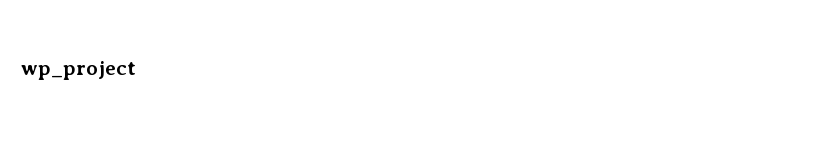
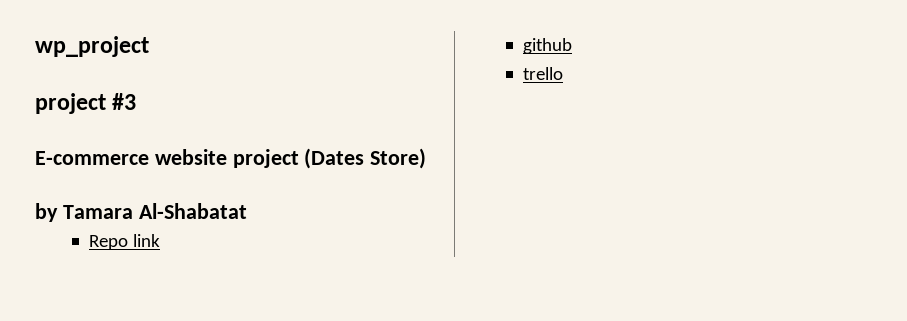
+ project #3
+ E-commerce website project (Dates Store)
+ by Tamara Al-Shabatat
+ Repo link
+ github
+ trello

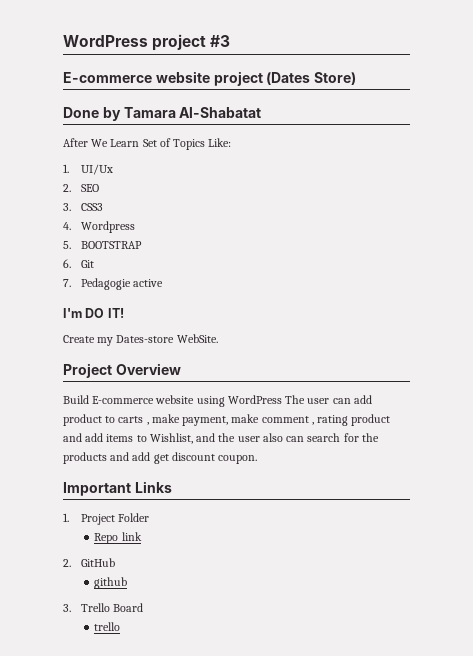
- wp_project
- project #3
+ WordPress project #3
- by Tamara Al-Shabatat
+ Done by Tamara Al-Shabatat
+ After We Learn Set of Topics Like:
+ 1. UI/Ux
+ 2. SEO
+ 3. CSS3
+ 4. Wordpress
+ 5. BOOTSTRAP
+ 6. Git
+ 7. Pedagogie active
+ I'm DO IT!
+ Create my Dates-store WebSite.
+ Project Overview
+ Build E-commerce website using WordPress The user can add product to carts , make payment, make comment , rating product and add items to Wishlist, and the user also can search for the products and add get discount coupon.
+ Important Links
+ 1. Project Folder
+ 2. GitHub
+ 3. Trello Board

